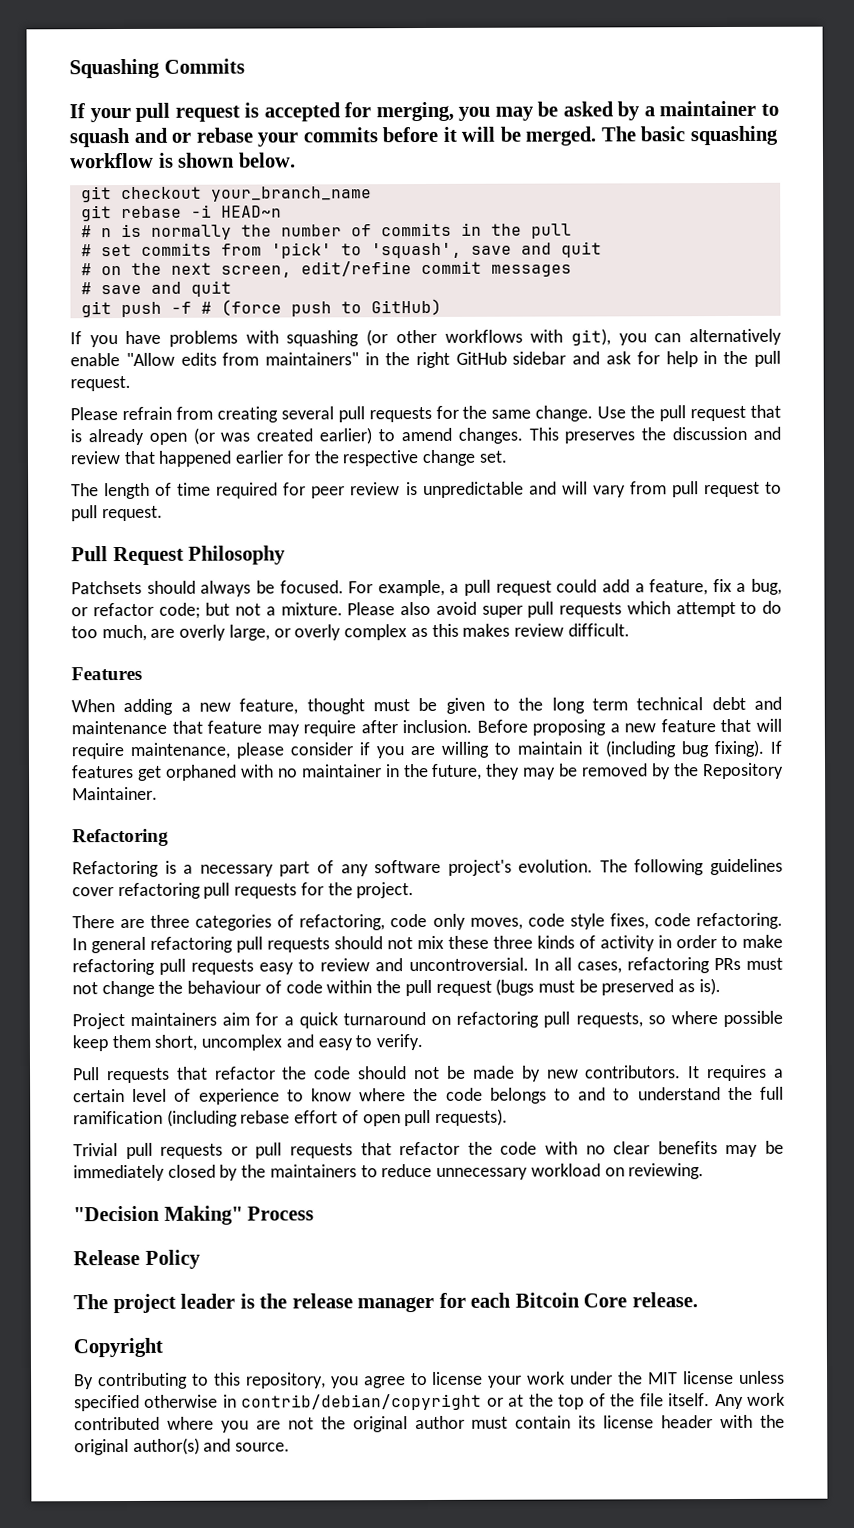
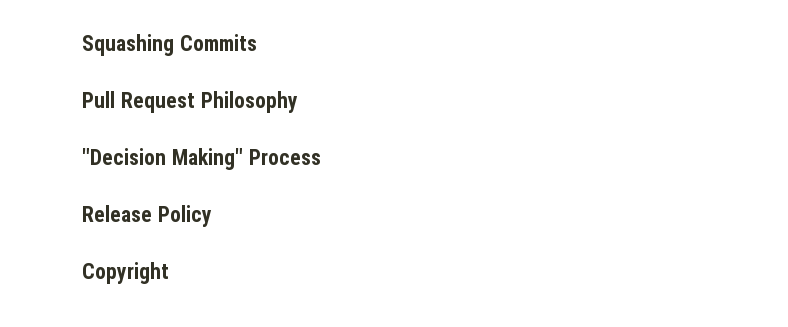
- If your pull request is accepted for merging, you may be asked by a maintainer to squash and or rebase your commits before it will be merged. The basic squashing workflow is shown below.
- git checkout your_branch_name
- git rebase -i HEAD~n
- # n is normally the number of commits in the pull
- # set commits from 'pick' to 'squash', save and quit
- # on the next screen, edit/refine commit messages
- # save and quit
- git push -f # (force push to GitHub)
- If you have problems with squashing (or other workflows with git), you can alternatively enable "Allow edits from maintainers" in the right GitHub sidebar and ask for help in the pull request.
- Please refrain from creating several pull requests for the same change. Use the pull request that is already open (or was created earlier) to amend changes. This preserves the discussion and review that happened earlier for the respective change set.
- The length of time required for peer review is unpredictable and will vary from pull request to pull request.
  Pull Request Philosophy
- Patchsets should always be focused. For example, a pull request could add a feature, fix a bug, or refactor code; but not a mixture. Please also avoid super pull requests which attempt to do too much, are overly large, or overly complex as this makes review difficult.
- Features
- When adding a new feature, thought must be given to the long term technical debt and maintenance that feature may require after inclusion. Before proposing a new feature that will require maintenance, please consider if you are willing to maintain it (including bug fixing). If features get orphaned with no maintainer in the future, they may be removed by the Repository Maintainer.
- Refactoring
- Refactoring is a necessary part of any software project's evolution. The following guidelines cover refactoring pull requests for the project.
- There are three categories of refactoring, code only moves, code style fixes, code refactoring. In general refactoring pull requests should not mix these three kinds of activity in order to make refactoring pull requests easy to review and uncontroversial. In all cases, refactoring PRs must not change the behaviour of code within the pull request (bugs must be preserved as is).
- Project maintainers aim for a quick turnaround on refactoring pull requests, so where possible keep them short, uncomplex and easy to verify.
- Pull requests that refactor the code should not be made by new contributors. It requires a certain level of experience to know where the code belongs to and to understand the full ramification (including rebase effort of open pull requests).
- Trivial pull requests or pull requests that refactor the code with no clear benefits may be immediately closed by the maintainers to reduce unnecessary workload on reviewing.
- The project leader is the release manager for each Bitcoin Core release.
  Copyright
- By contributing to this repository, you agree to license your work under the MIT license unless specified otherwise in contrib/debian/copyright or at the top of the file itself. Any work contributed where you are not the original author must contain its license header with the original author(s) and source.

